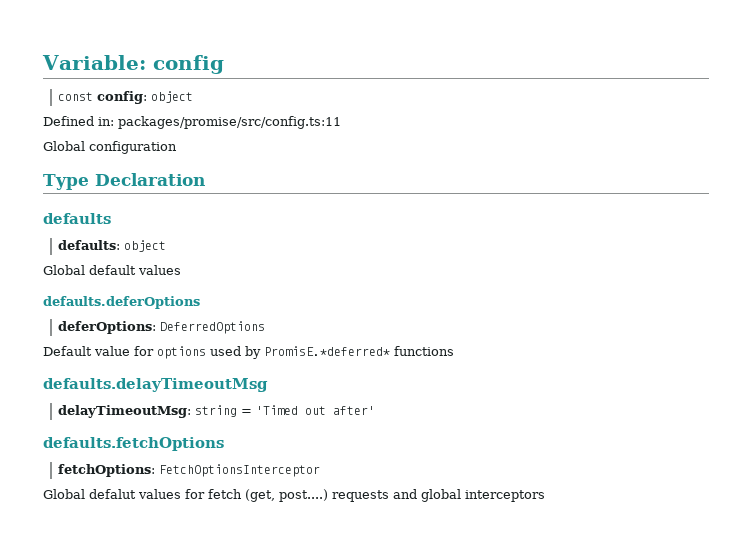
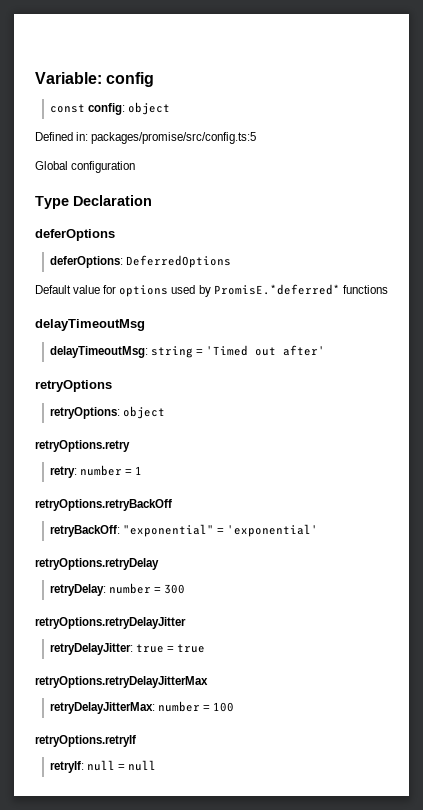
- Defined in: packages/promise/src/config.ts:11
+ Defined in: packages/promise/src/config.ts:5
- defaults
- defaults: object
- Global default values
- defaults.deferOptions
+ deferOptions
- defaults.delayTimeoutMsg
+ delayTimeoutMsg
- defaults.fetchOptions
- fetchOptions: FetchOptionsInterceptor
- Global defalut values for fetch (get, post....) requests and global interceptors
+ retryOptions
+ retryOptions: object
+ retryOptions.retry
+ retry: number = 1
+ retryOptions.retryBackOff
+ retryBackOff: "exponential" = 'exponential'
+ retryOptions.retryDelay
+ retryDelay: number = 300
+ retryOptions.retryDelayJitter
+ retryDelayJitter: true = true
+ retryOptions.retryDelayJitterMax
+ retryDelayJitterMax: number = 100
+ retryOptions.retryIf
+ retryIf: null = null

